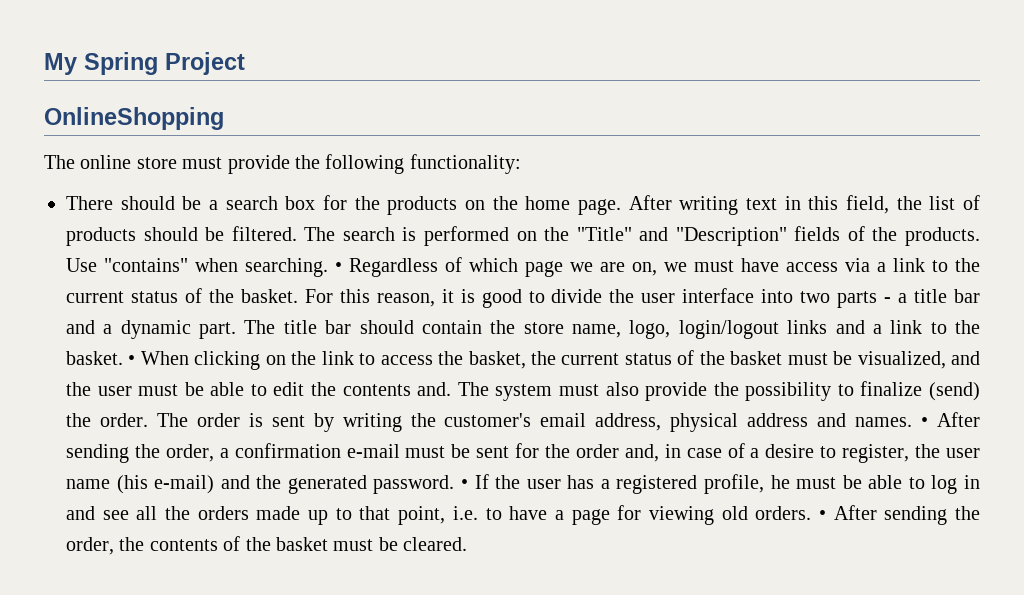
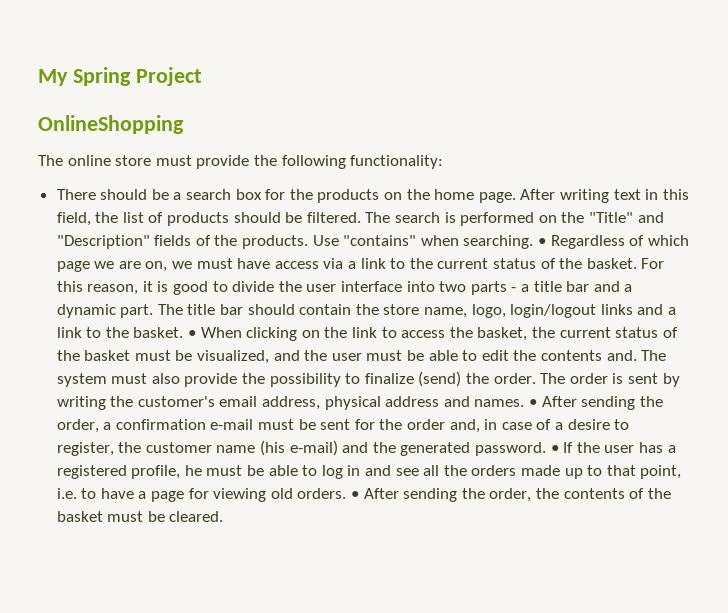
- • After sending the order, a confirmation e-mail must be sent for the order and, in case of a desire to register, the user name (his e-mail) and the generated password.
+ • After sending the order, a confirmation e-mail must be sent for the order and, in case of a desire to register, the customer name (his e-mail) and the generated password.

